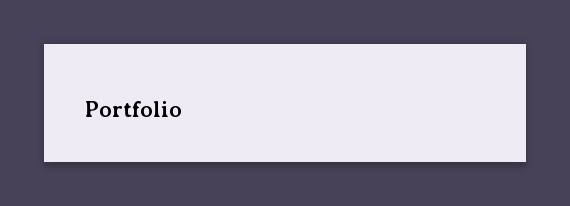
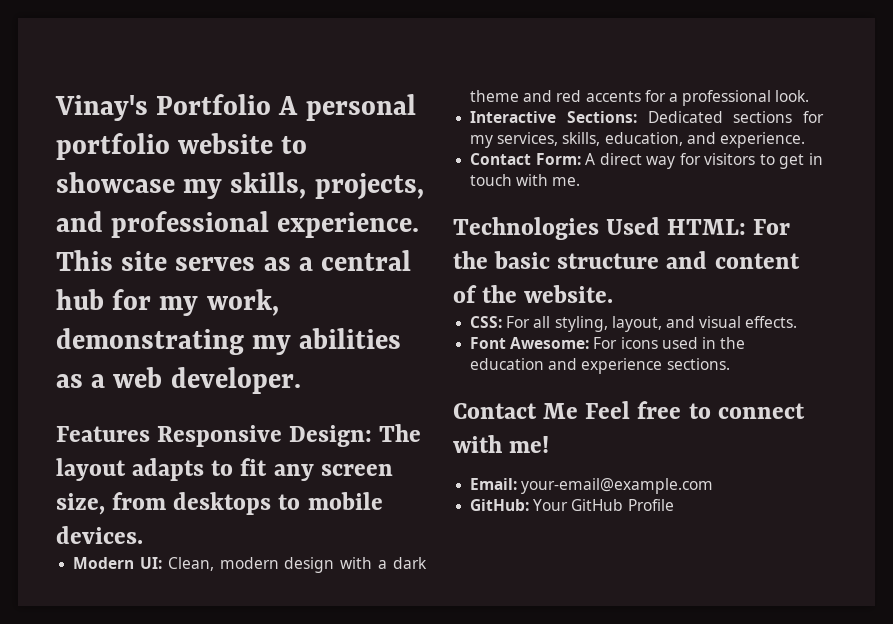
- Portfolio
+ Vinay's Portfolio A personal portfolio website to showcase my skills, projects, and professional experience. This site serves as a central hub for my work, demonstrating my abilities as a web developer.
+ Features Responsive Design: The layout adapts to fit any screen size, from desktops to mobile devices.
+ Modern UI: Clean, modern design with a dark theme and red accents for a professional look.
+ Interactive Sections: Dedicated sections for my services, skills, education, and experience.
+ Contact Form: A direct way for visitors to get in touch with me.
+ Technologies Used HTML: For the basic structure and content of the website.
+ CSS: For all styling, layout, and visual effects.
+ Font Awesome: For icons used in the education and experience sections.
+ Contact Me Feel free to connect with me!
+ Email: your-email@example.com
+ GitHub: Your GitHub Profile

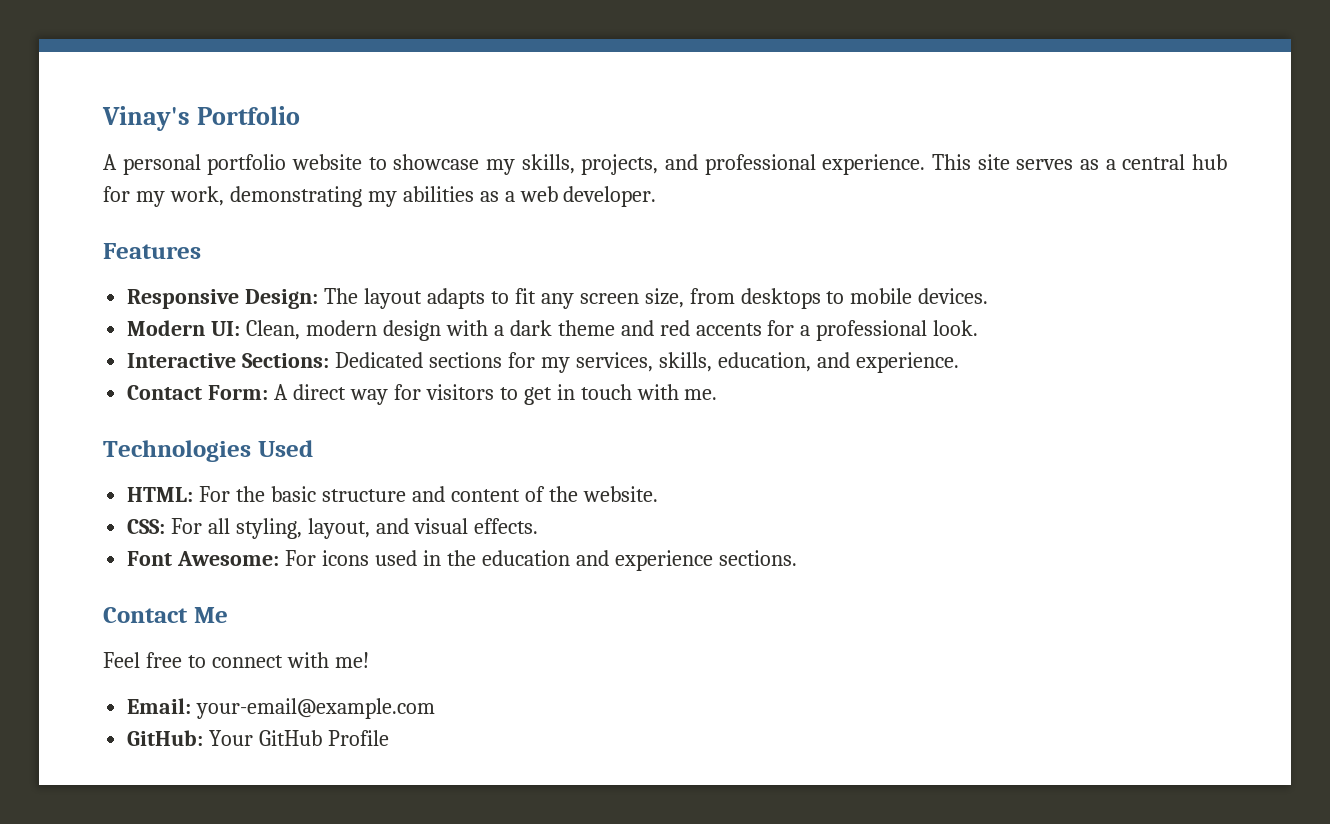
- Vinay's Portfolio A personal portfolio website to showcase my skills, projects, and professional experience.
+ Vinay's Portfolio
+ A personal portfolio website to showcase my skills, projects, and professional experience.
- Features Responsive Design: The layout adapts to fit any screen size, from desktops to mobile devices.
+ Features
+ Responsive Design: The layout adapts to fit any screen size, from desktops to mobile devices.
- Technologies Used HTML: For the basic structure and content of the website.
+ Technologies Used
+ HTML: For the basic structure and content of the website.
- Contact Me Feel free to connect with me!
+ Contact Me
+ Feel free to connect with me!

